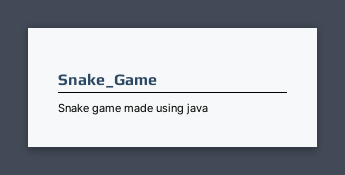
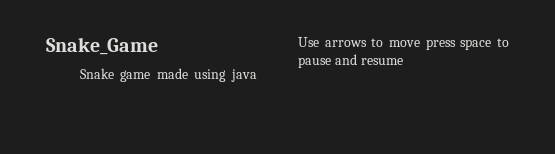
- Snake game made using java
+ Snake game made using java Use arrows to move press space to pause and resume

